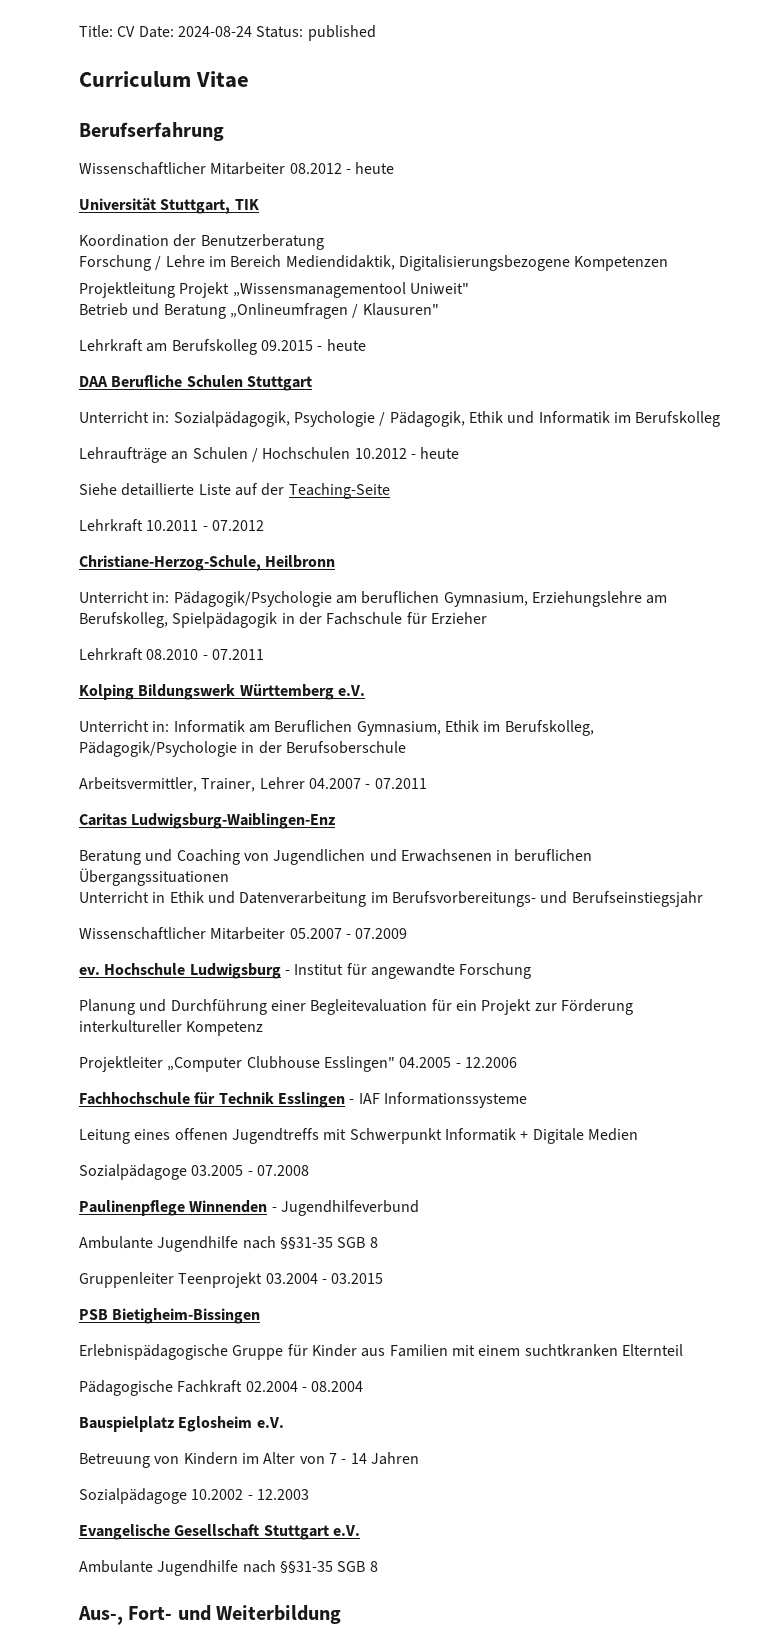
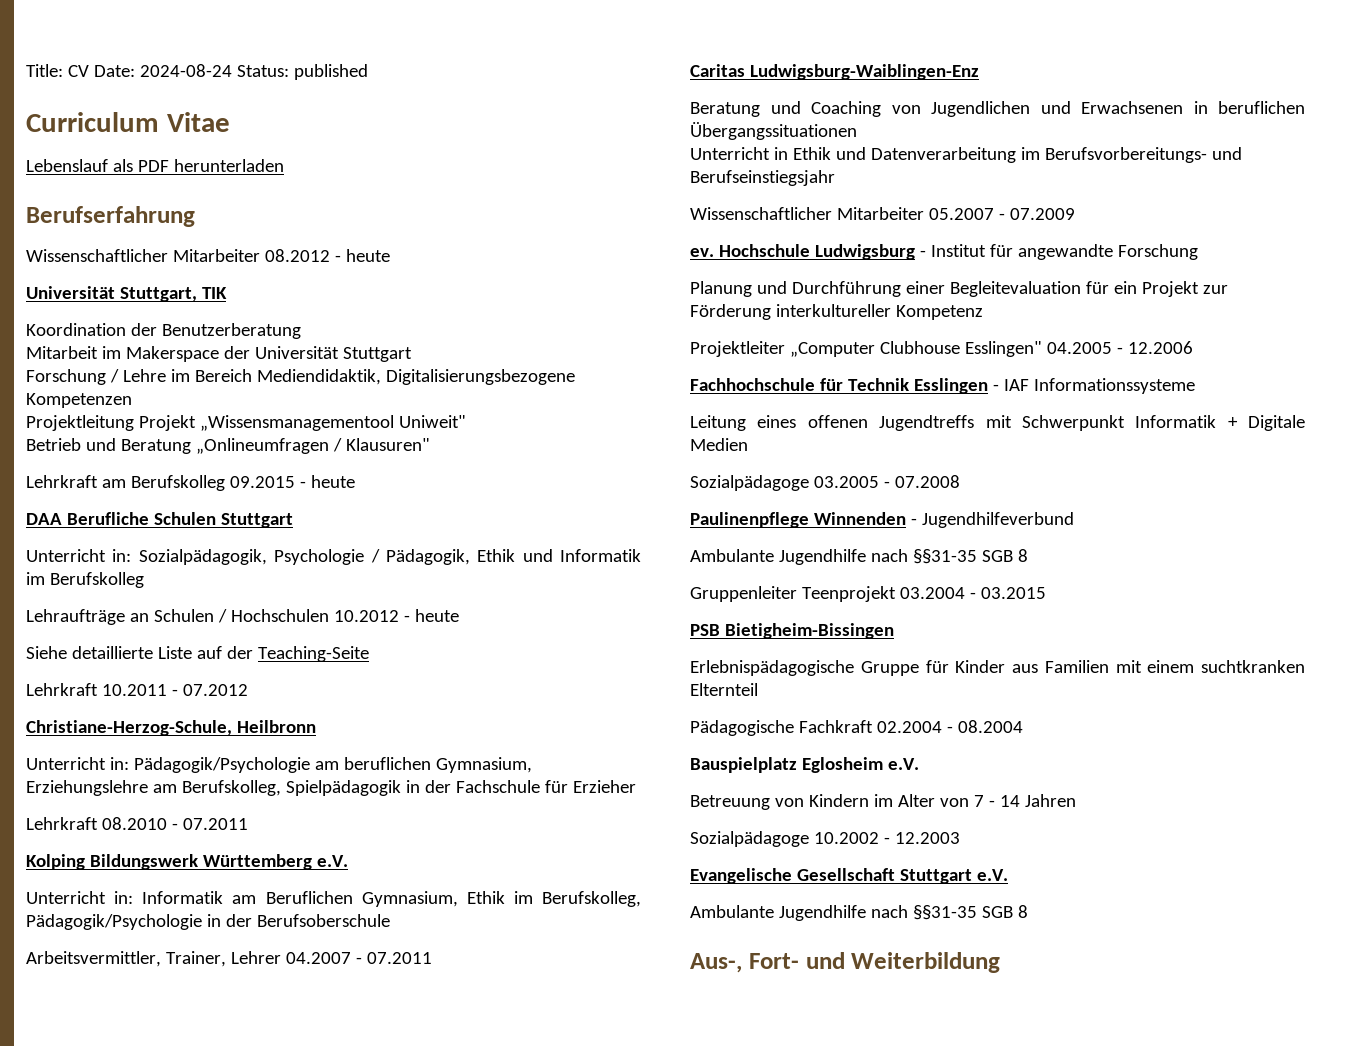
+ Lebenslauf als PDF herunterladen
+ Mitarbeit im Makerspace der Universität Stuttgart

